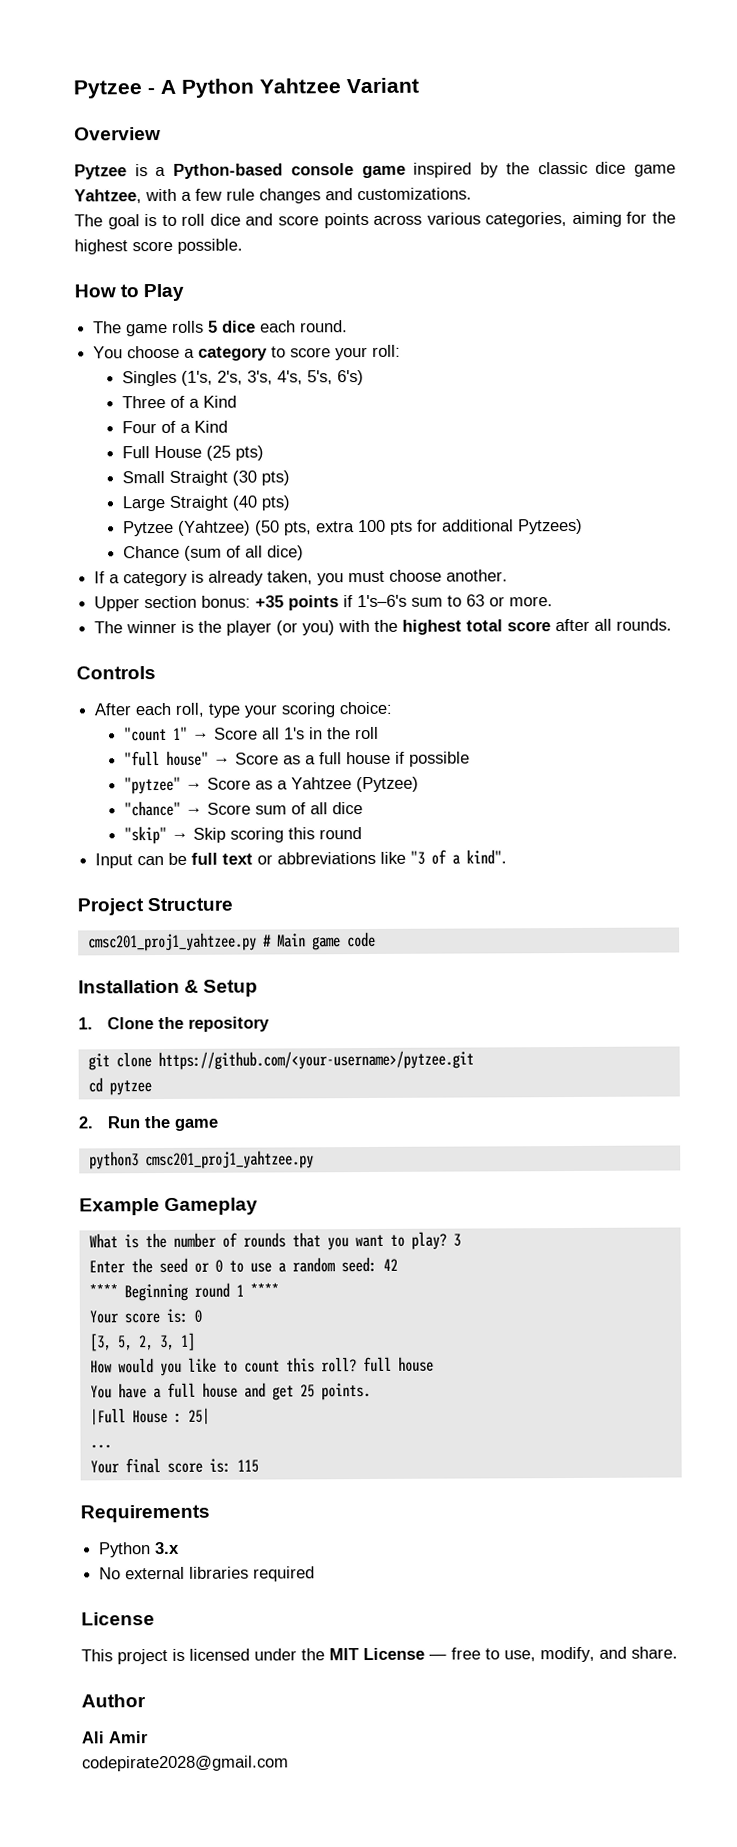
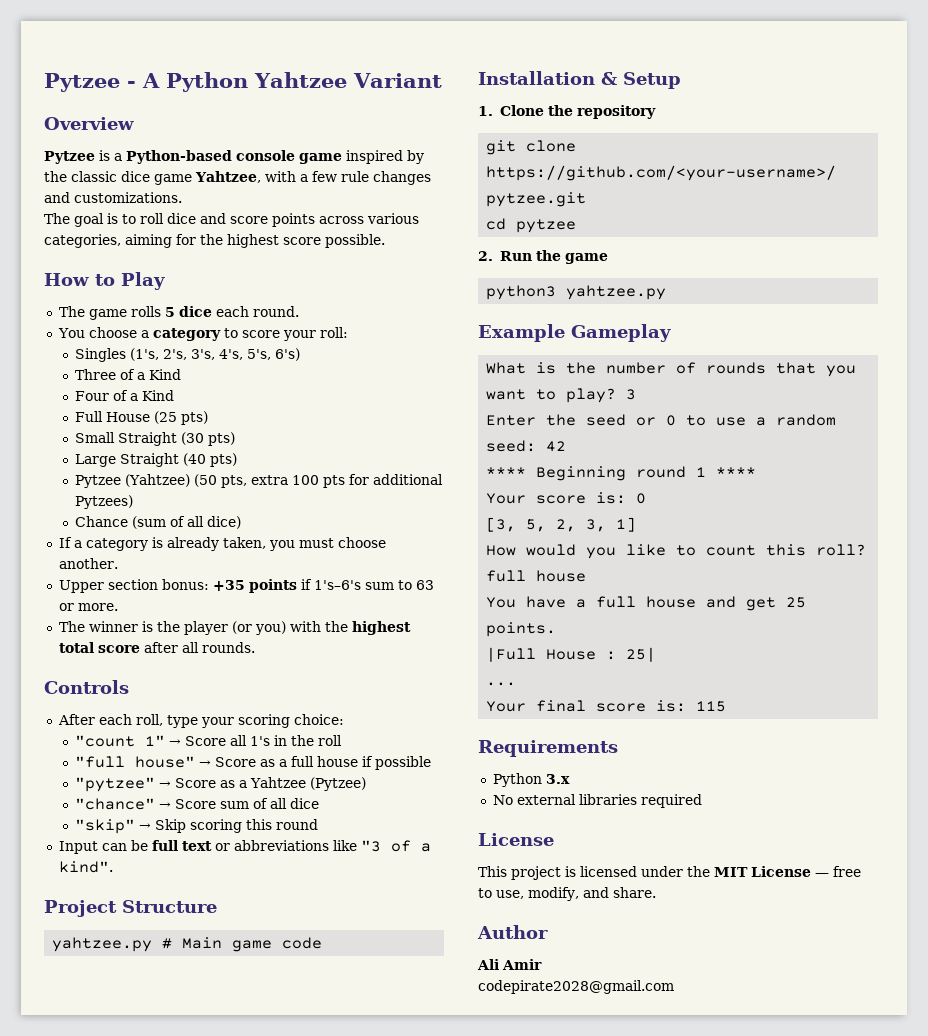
- cmsc201_proj1_yahtzee.py # Main game code
+ yahtzee.py # Main game code
- python3 cmsc201_proj1_yahtzee.py
+ python3 yahtzee.py

